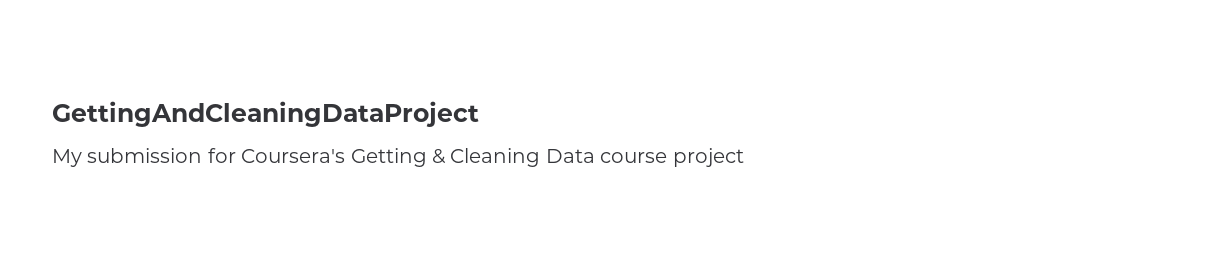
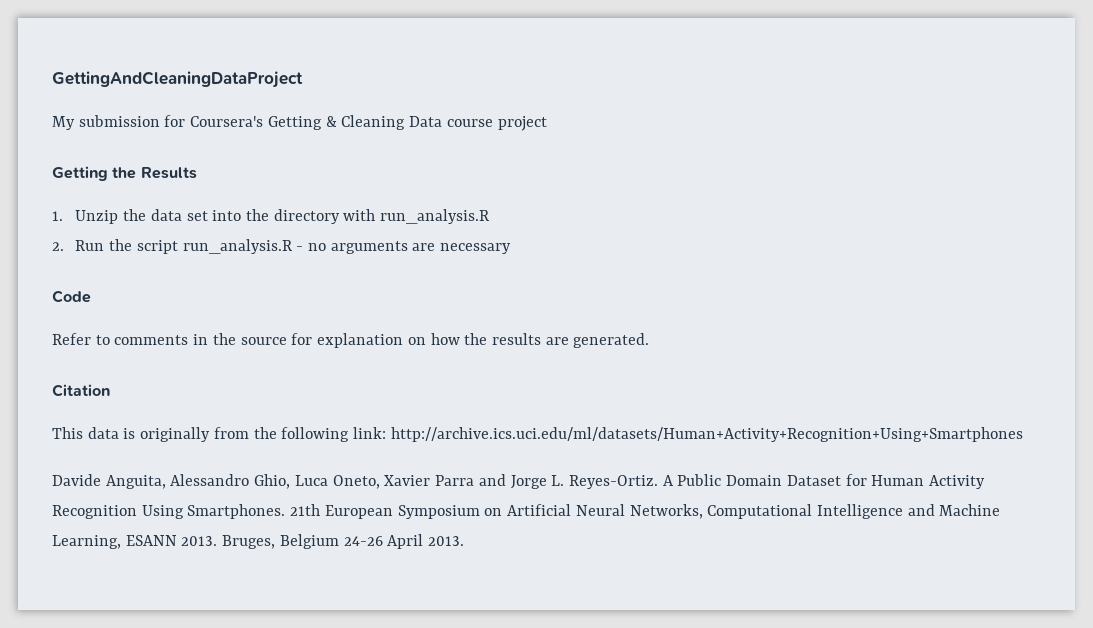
+ Getting the Results
+ 1. Unzip the data set into the directory with run_analysis.R
+ 2. Run the script run_analysis.R - no arguments are necessary
+ Code
+ Refer to comments in the source for explanation on how the results are generated.
+ Citation
+ This data is originally from the following link: http://archive.ics.uci.edu/ml/datasets/Human+Activity+Recognition+Using+Smartphones
+ Davide Anguita, Alessandro Ghio, Luca Oneto, Xavier Parra and Jorge L. Reyes-Ortiz. A Public Domain Dataset for Human Activity Recognition Using Smartphones. 21th European Symposium on Artificial Neural Networks, Computational Intelligence and Machine Learning, ESANN 2013. Bruges, Belgium 24-26 April 2013.

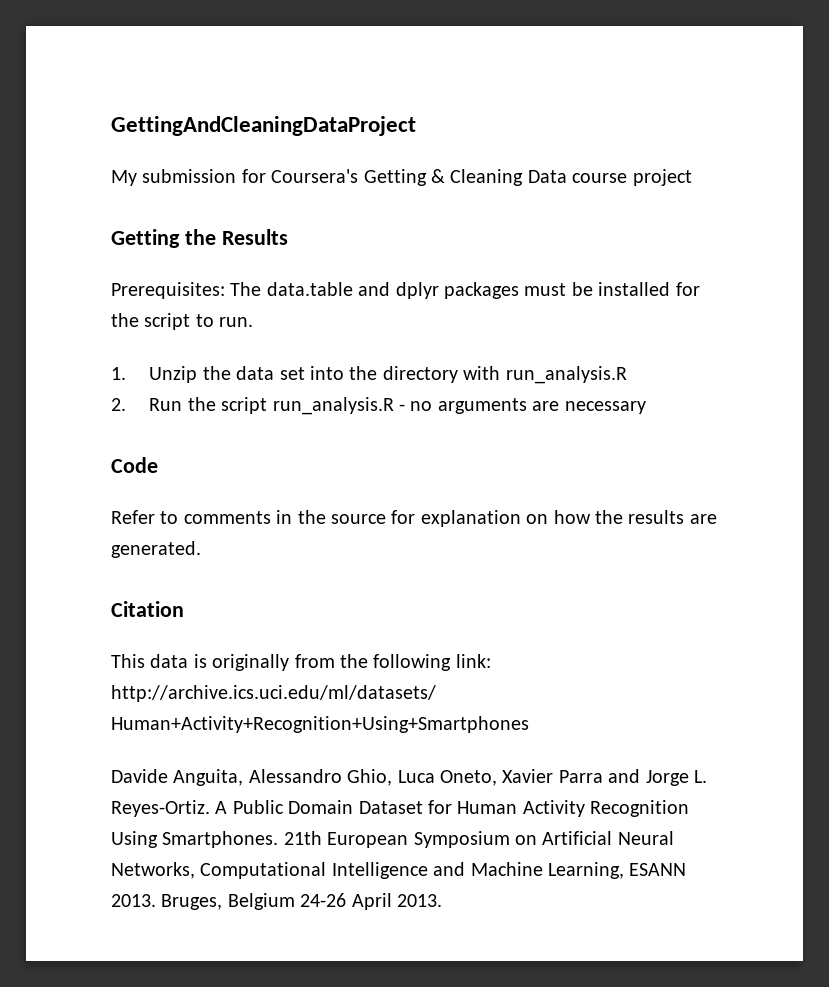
+ Prerequisites: The data.table and dplyr packages must be installed for the script to run.

